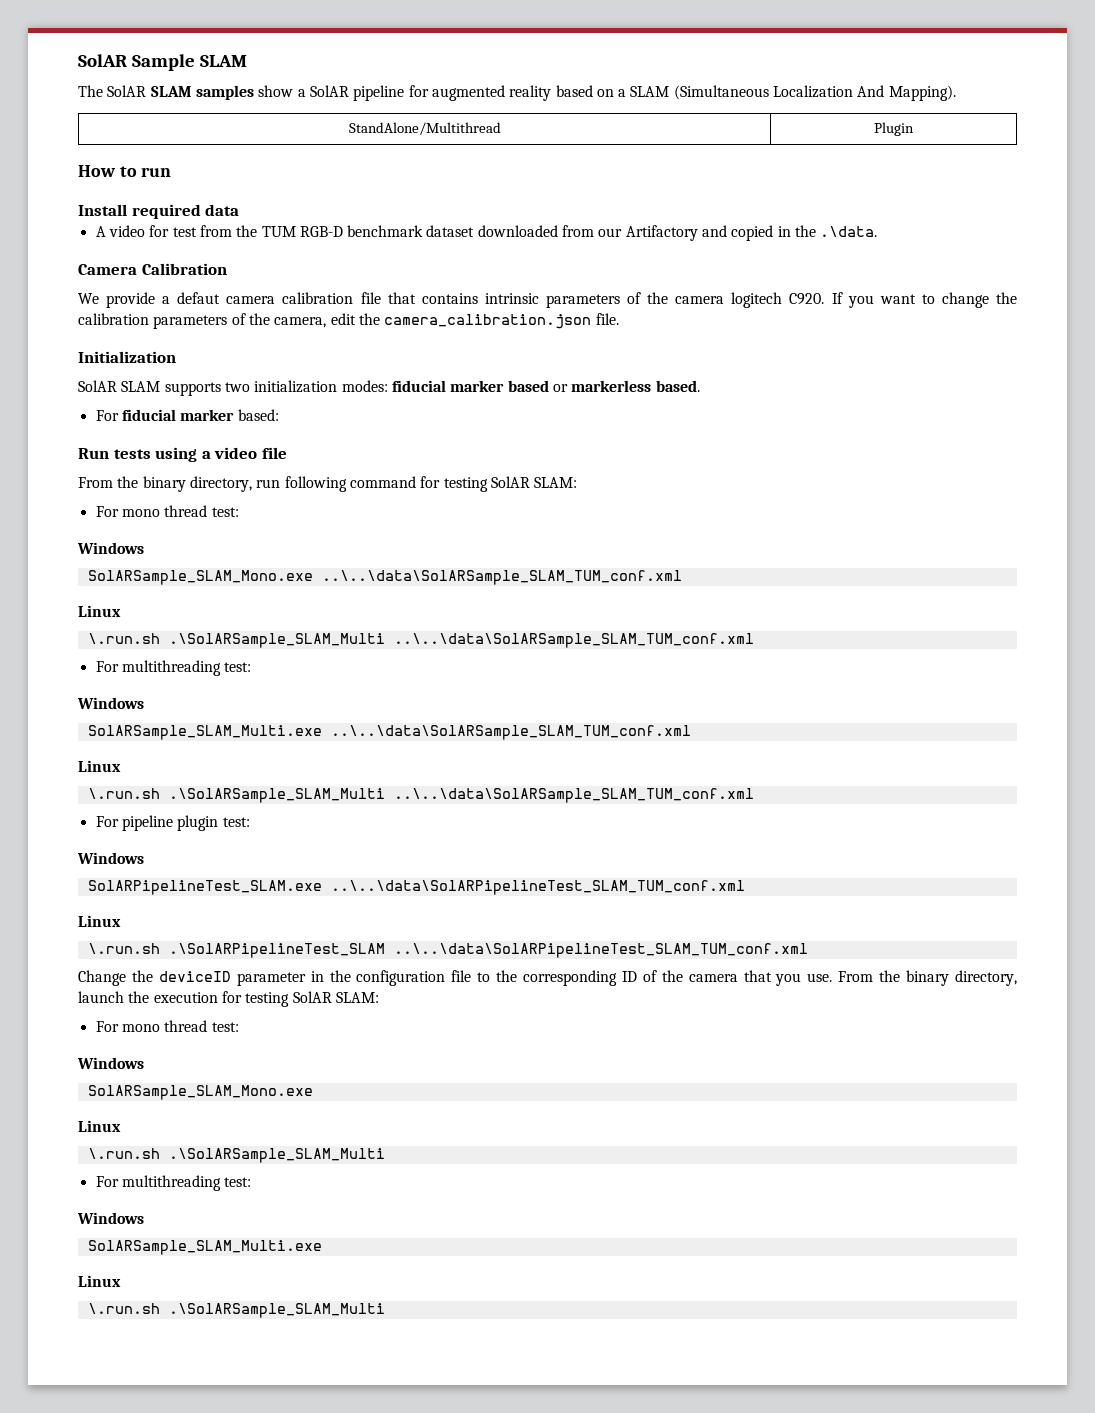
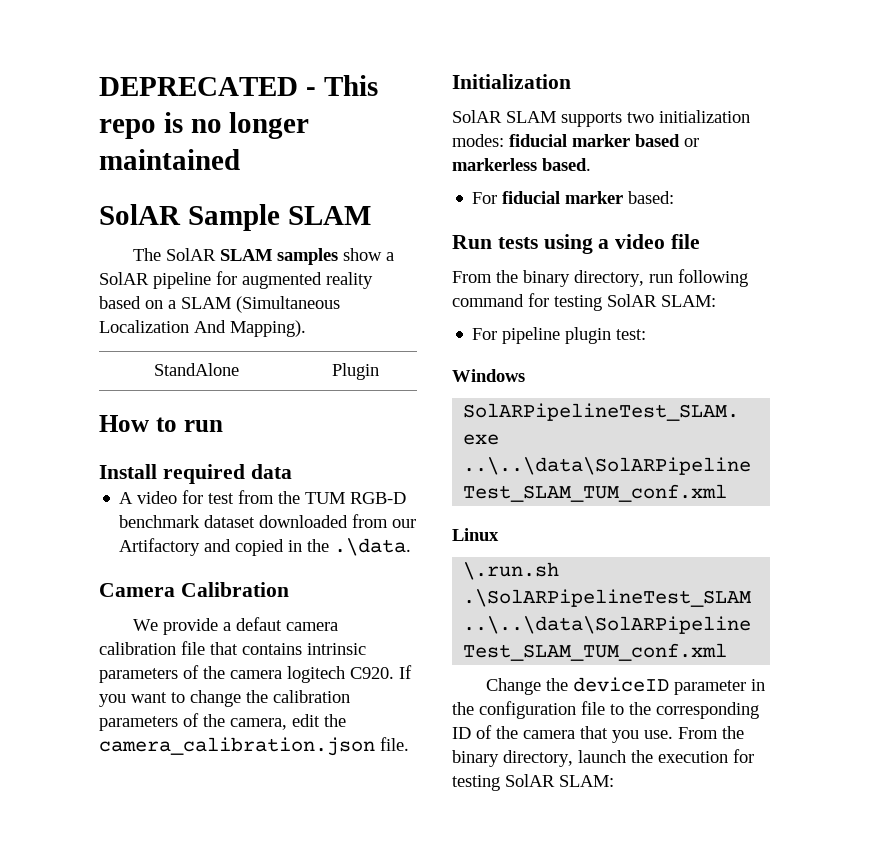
+ DEPRECATED - This repo is no longer maintained
- StandAlone/Multithread | Plugin
+ StandAlone | Plugin
  From the binary directory, run following command for testing SolAR SLAM:
- For mono thread test:
- Windows
- SolARSample_SLAM_Mono.exe ..\..\data\SolARSample_SLAM_TUM_conf.xml
- Linux
- \.run.sh .\SolARSample_SLAM_Multi ..\..\data\SolARSample_SLAM_TUM_conf.xml
- For multithreading test:
- Windows
- SolARSample_SLAM_Multi.exe ..\..\data\SolARSample_SLAM_TUM_conf.xml
- Linux
- \.run.sh .\SolARSample_SLAM_Multi ..\..\data\SolARSample_SLAM_TUM_conf.xml
  From the binary directory, launch the execution for testing SolAR SLAM:
- For mono thread test:
- Windows
- SolARSample_SLAM_Mono.exe
- Linux
- \.run.sh .\SolARSample_SLAM_Multi
- For multithreading test:
- Windows
- SolARSample_SLAM_Multi.exe
- Linux
- \.run.sh .\SolARSample_SLAM_Multi

